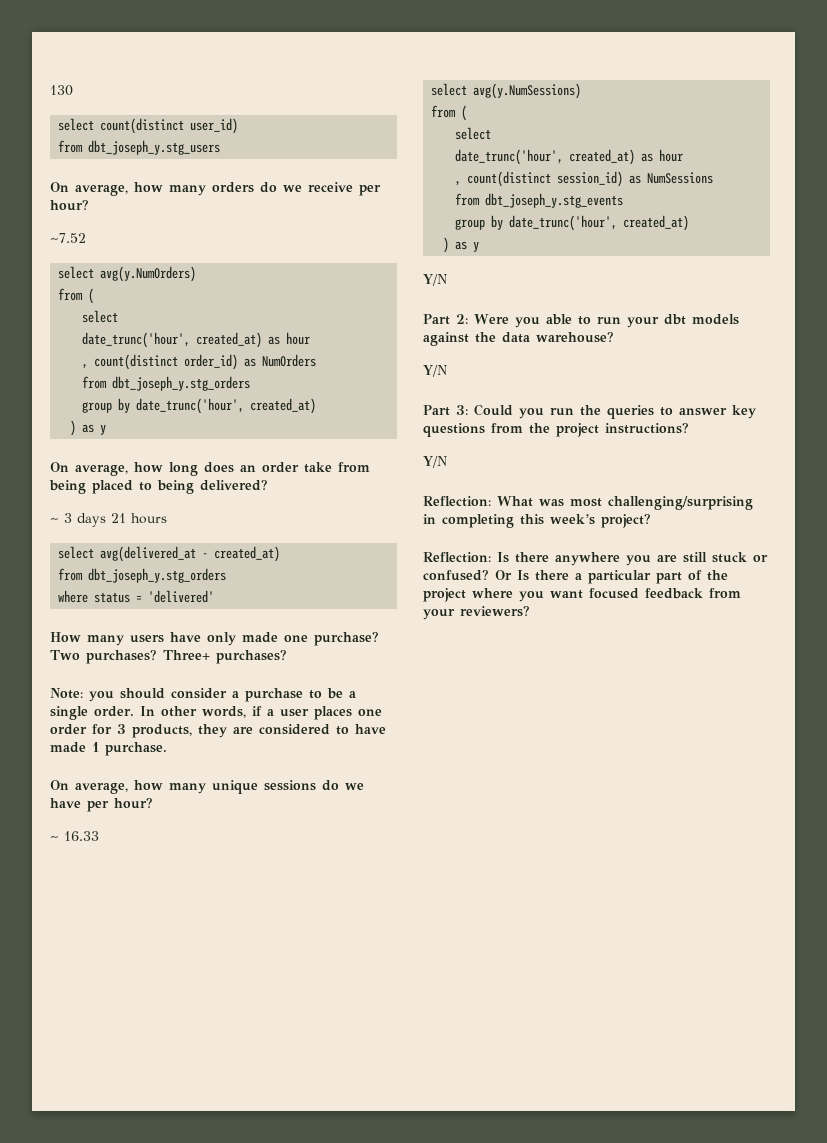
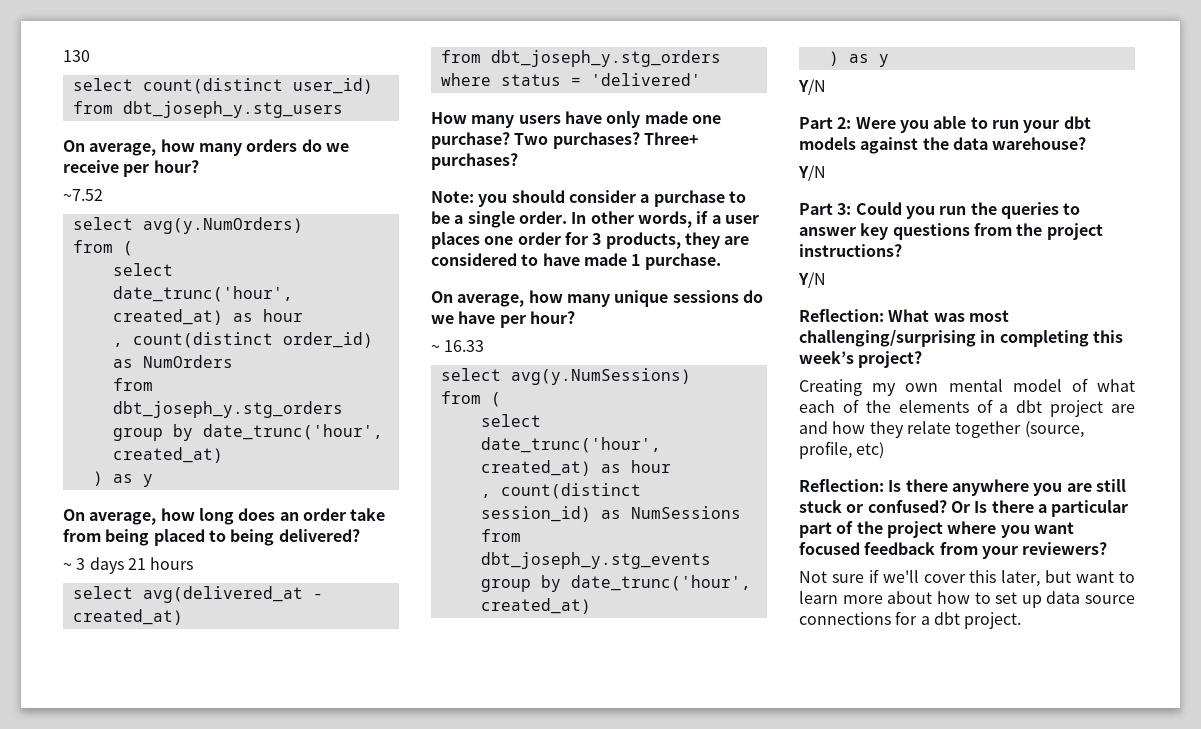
+ Creating my own mental model of what each of the elements of a dbt project are and how they relate together (source, profile, etc)
+ Not sure if we'll cover this later, but want to learn more about how to set up data source connections for a dbt project.

